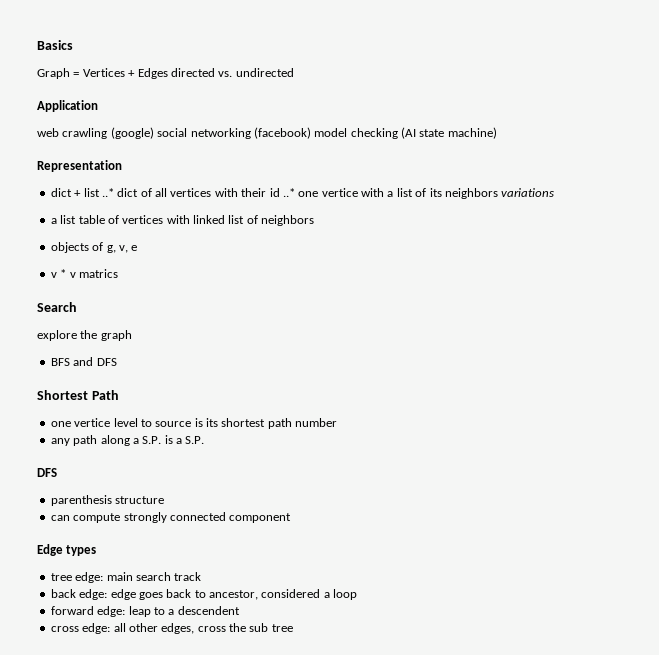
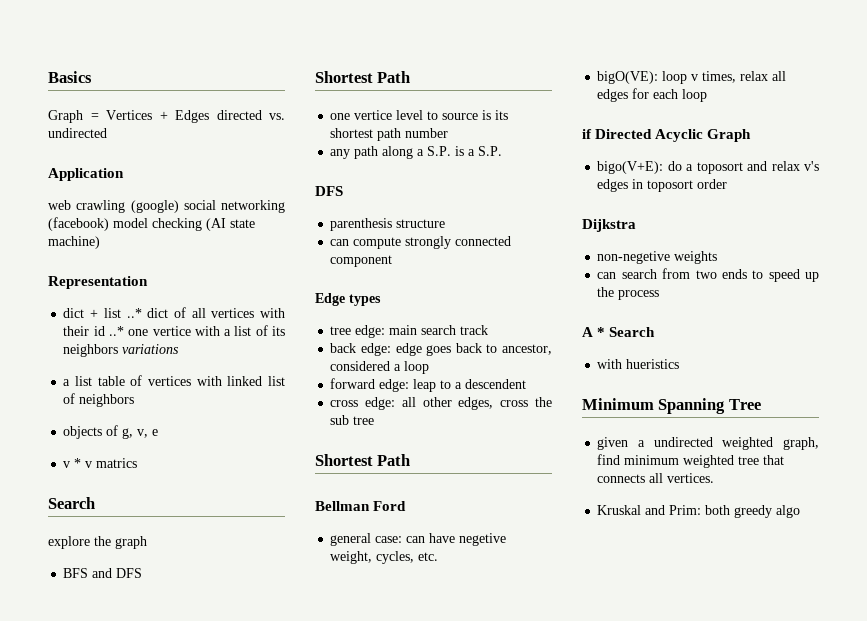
  cross edge: all other edges, cross the sub tree
+ Shortest Path
+ Bellman Ford
+ general case: can have negetive weight, cycles, etc.
+ bigO(VE): loop v times, relax all edges for each loop
+ if Directed Acyclic Graph
+ bigo(V+E): do a toposort and relax v's edges in toposort order
+ Dijkstra
+ non-negetive weights
+ can search from two ends to speed up the process
+ A * Search
+ with hueristics
+ Minimum Spanning Tree
+ given a undirected weighted graph, find minimum weighted tree that connects all vertices.
+ Kruskal and Prim: both greedy algo

